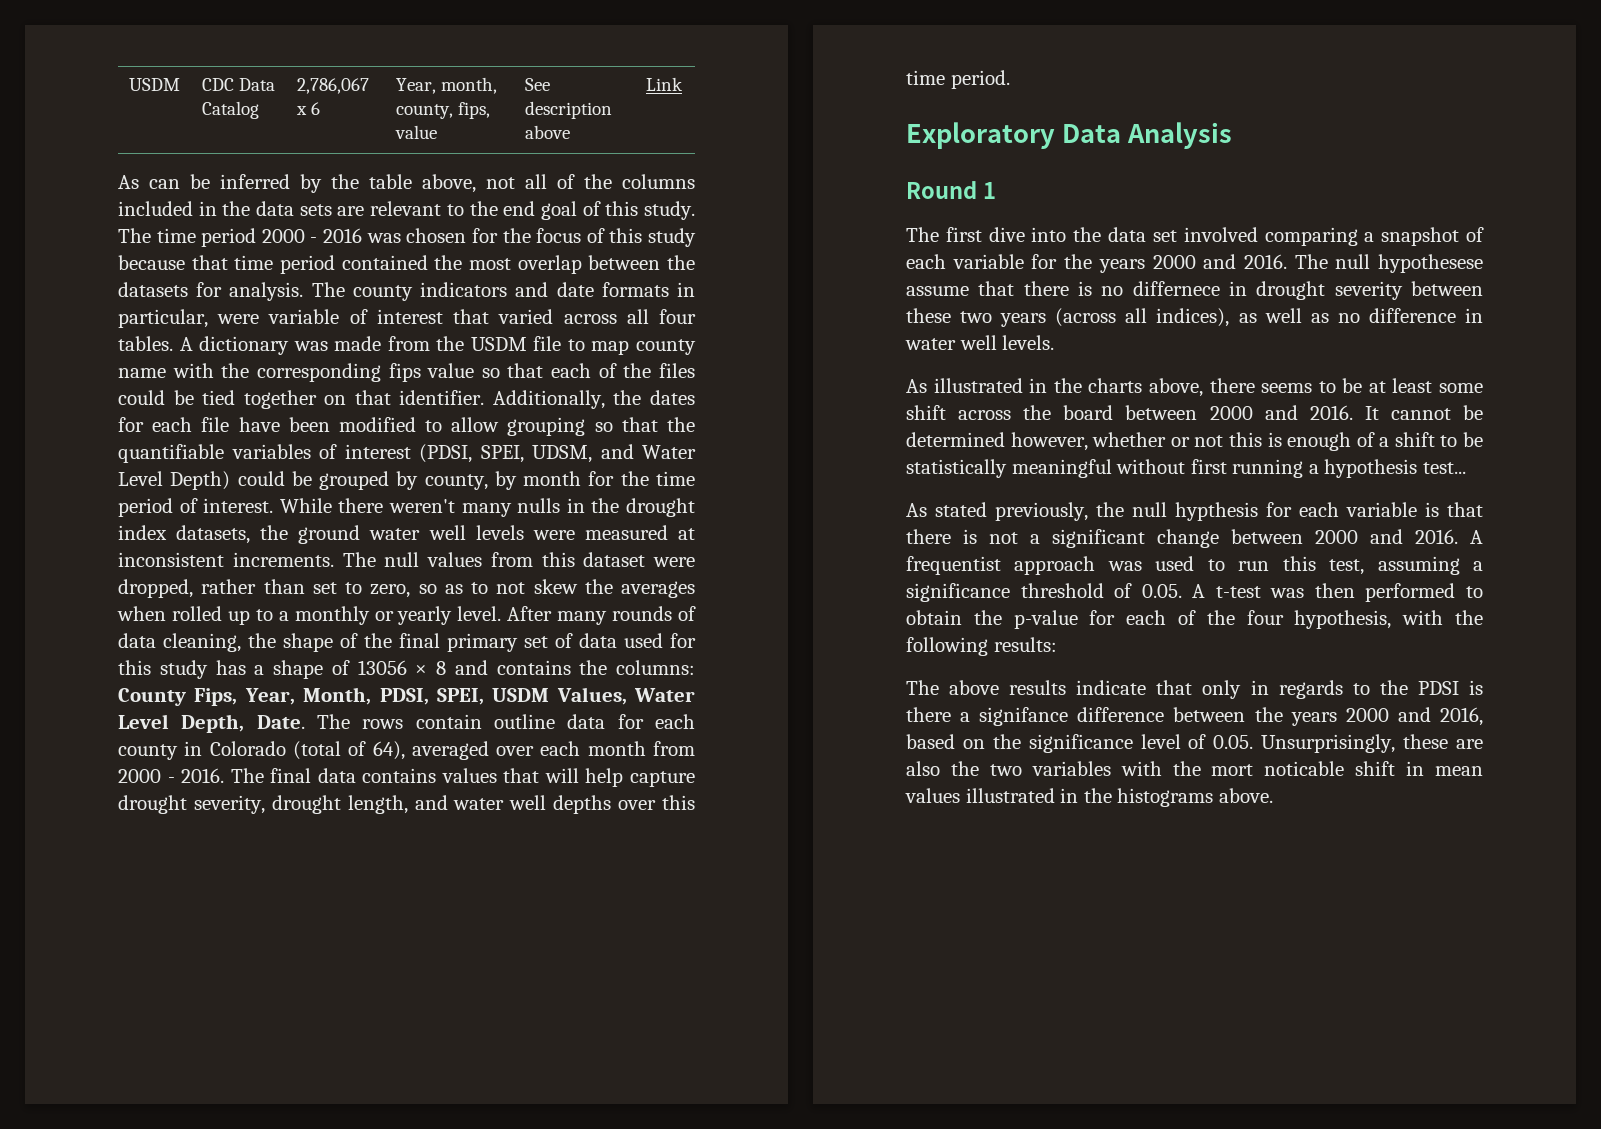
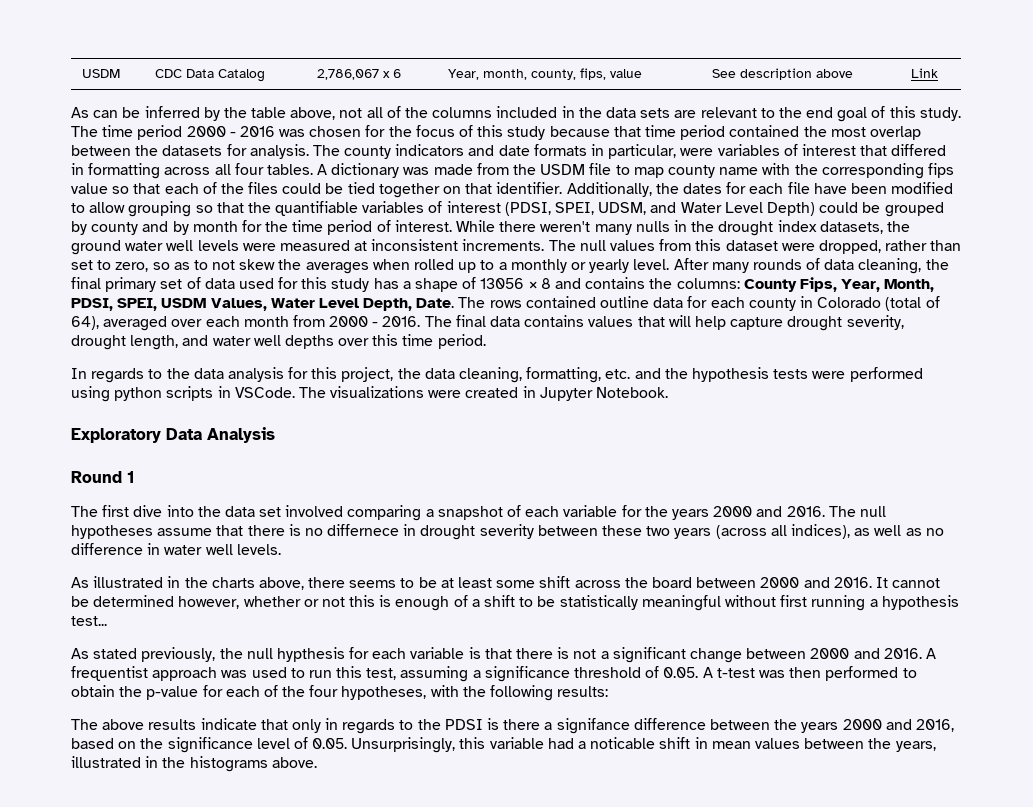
- The county indicators and date formats in particular, were variable of interest that varied across all four tables.
+ The county indicators and date formats in particular, were variables of interest that differed in formatting across all four tables.
- Additionally, the dates for each file have been modified to allow grouping so that the quantifiable variables of interest (PDSI, SPEI, UDSM, and Water Level Depth) could be grouped by county, by month for the time period of interest.
+ Additionally, the dates for each file have been modified to allow grouping so that the quantifiable variables of interest (PDSI, SPEI, UDSM, and Water Level Depth) could be grouped by county and by month for the time period of interest.
- After many rounds of data cleaning, the shape of the final primary set of data used for this study has a shape of 13056 × 8 and contains the columns: County Fips, Year, Month, PDSI, SPEI, USDM Values, Water Level Depth, Date.
+ After many rounds of data cleaning, the final primary set of data used for this study has a shape of 13056 × 8 and contains the columns: County Fips, Year, Month, PDSI, SPEI, USDM Values, Water Level Depth, Date.
- The rows contain outline data for each county in Colorado (total of 64), averaged over each month from 2000 - 2016.
+ The rows contained outline data for each county in Colorado (total of 64), averaged over each month from 2000 - 2016.
+ In regards to the data analysis for this project, the data cleaning, formatting, etc. and the hypothesis tests were performed using python scripts in VSCode. The visualizations were created in Jupyter Notebook.
- The null hypothesese assume that there is no differnece in drought severity between these two years (across all indices), as well as no difference in water well levels.
+ The null hypotheses assume that there is no differnece in drought severity between these two years (across all indices), as well as no difference in water well levels.
- A frequentist approach was used to run this test, assuming a significance threshold of 0.05. A t-test was then performed to obtain the p-value for each of the four hypothesis, with the following results:
+ A frequentist approach was used to run this test, assuming a significance threshold of 0.05. A t-test was then performed to obtain the p-value for each of the four hypotheses, with the following results:
- The above results indicate that only in regards to the PDSI is there a signifance difference between the years 2000 and 2016, based on the significance level of 0.05. Unsurprisingly, these are also the two variables with the mort noticable shift in mean values illustrated in the histograms above.
+ The above results indicate that only in regards to the PDSI is there a signifance difference between the years 2000 and 2016, based on the significance level of 0.05. Unsurprisingly, this variable had a noticable shift in mean values between the years, illustrated in the histograms above.

